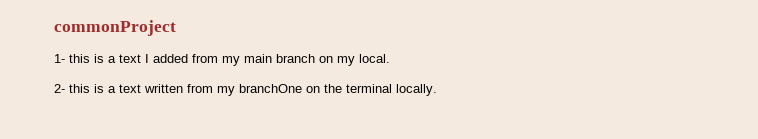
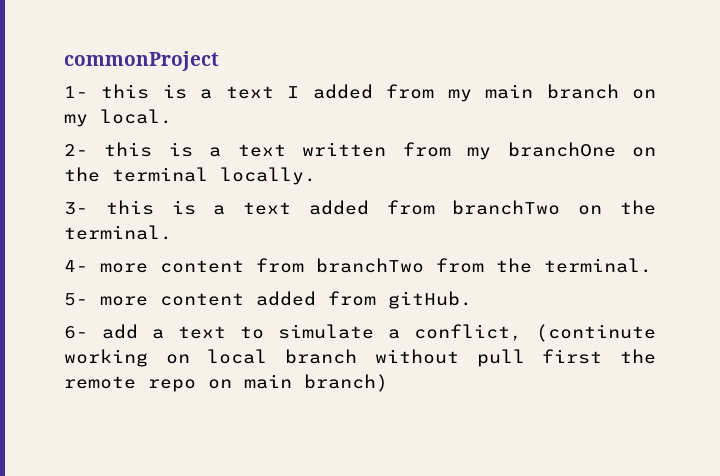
+ 3- this is a text added from branchTwo on the terminal.
+ 4- more content from branchTwo from the terminal.
+ 5- more content added from gitHub.
+ 6- add a text to simulate a conflict, (continute working on local branch without pull first the remote repo on main branch)

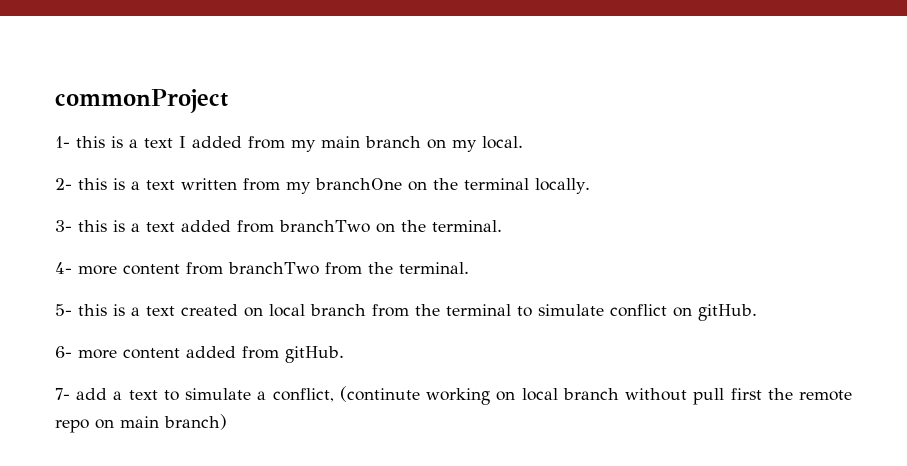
- 5- more content added from gitHub.
+ 5- this is a text created on local branch from the terminal to simulate conflict on gitHub.
+ 6- more content added from gitHub.
- 6- add a text to simulate a conflict, (continute working on local branch without pull first the remote repo on main branch)
+ 7- add a text to simulate a conflict, (continute working on local branch without pull first the remote repo on main branch)

